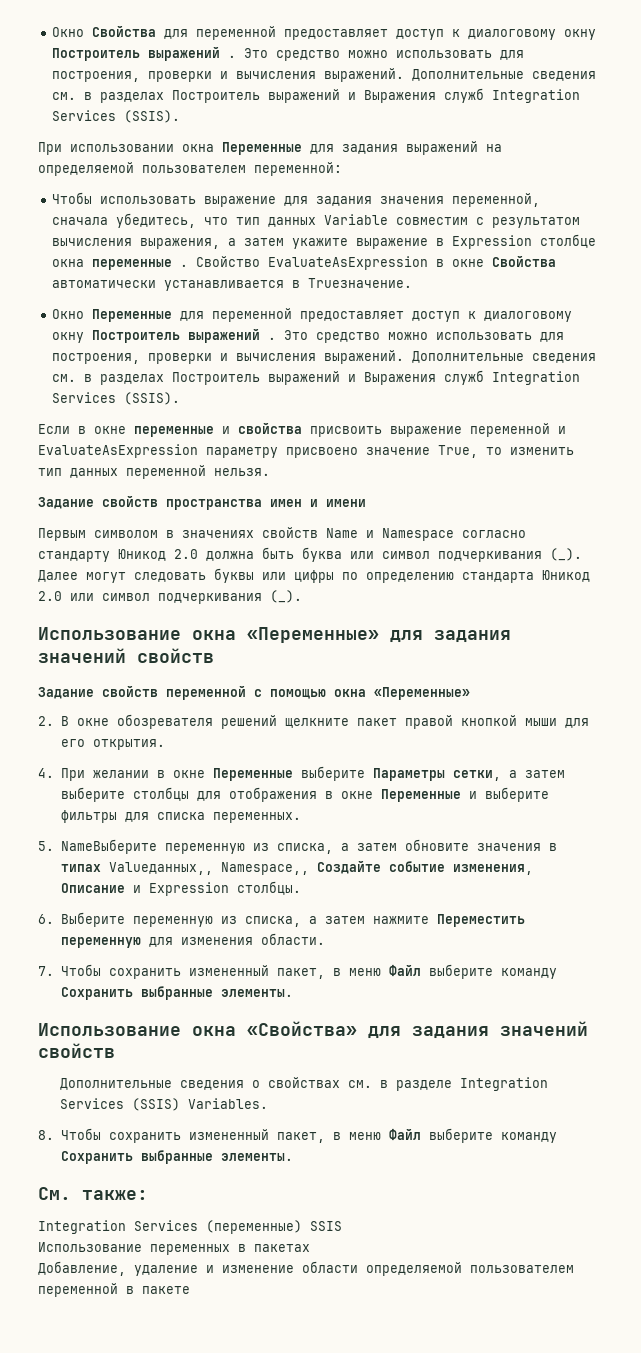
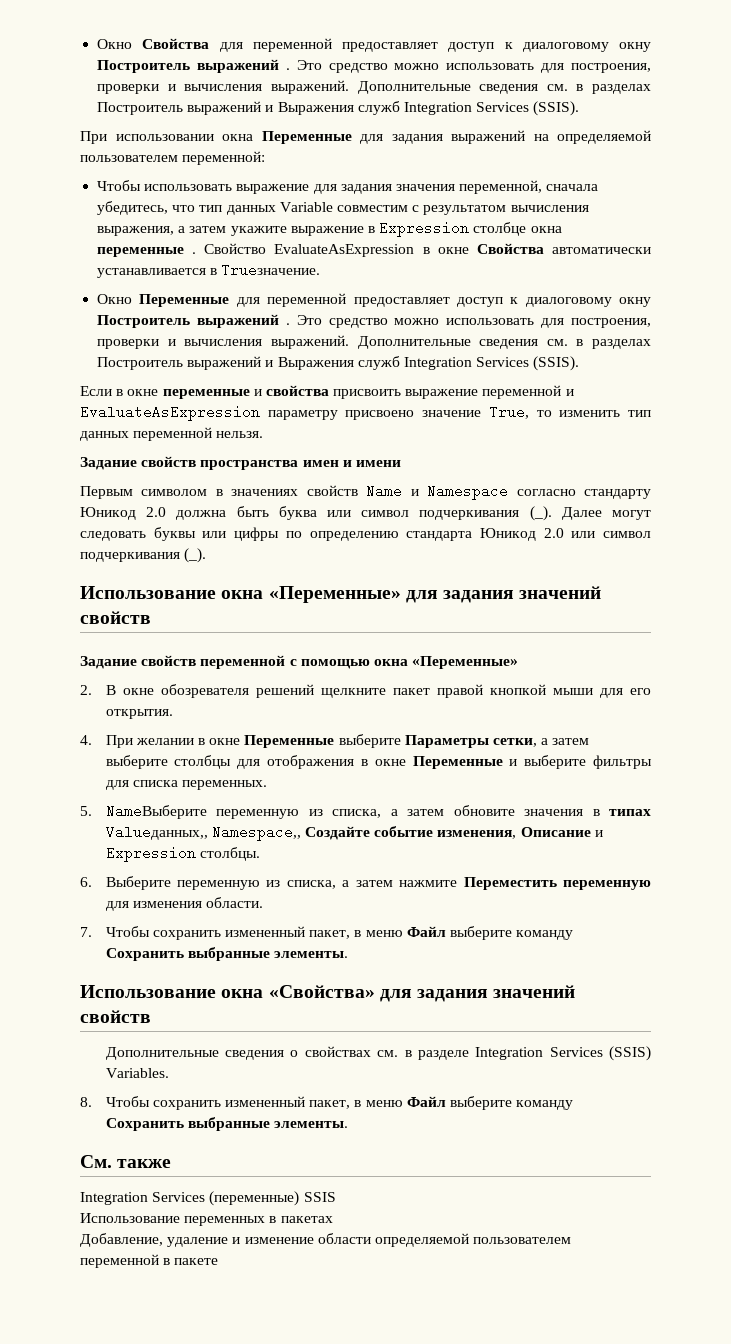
- См. также:
+ См. также

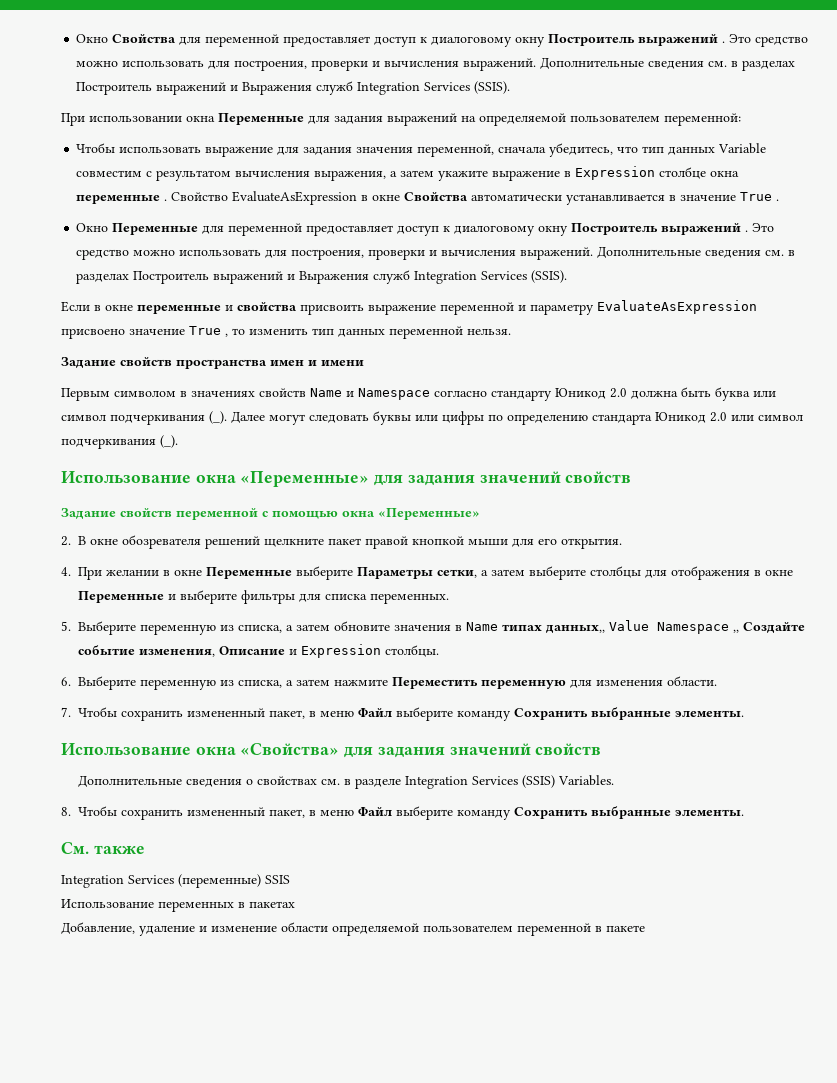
- Свойство EvaluateAsExpression в окне Свойства автоматически устанавливается в Trueзначение.
+ Свойство EvaluateAsExpression в окне Свойства автоматически устанавливается в значение True .
- Если в окне переменные и свойства присвоить выражение переменной и EvaluateAsExpression параметру присвоено значение True, то изменить тип данных переменной нельзя.
+ Если в окне переменные и свойства присвоить выражение переменной и параметру EvaluateAsExpression присвоено значение True , то изменить тип данных переменной нельзя.
- 5. NameВыберите переменную из списка, а затем обновите значения в типах Valueданных,, Namespace,, Создайте событие изменения, Описание и Expression столбцы.
+ 5. Выберите переменную из списка, а затем обновите значения в Name типах данных,, Value Namespace ,, Создайте событие изменения, Описание и Expression столбцы.

